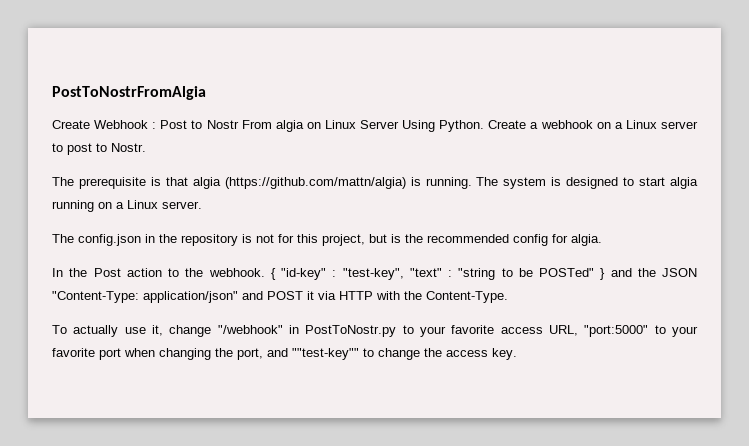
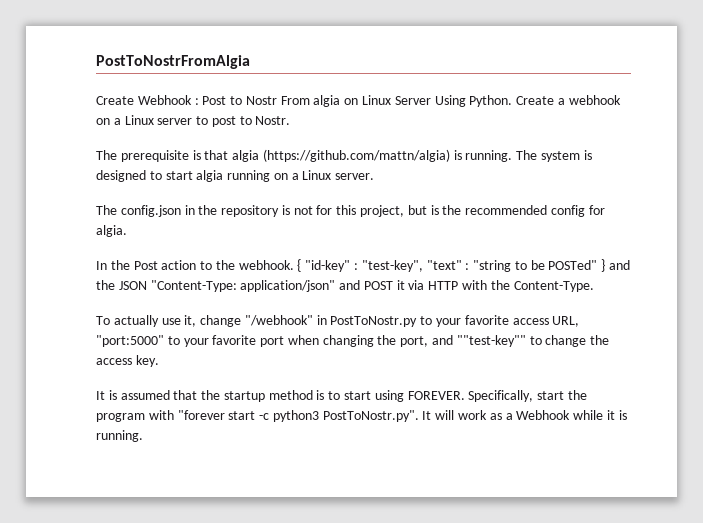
+ It is assumed that the startup method is to start using FOREVER. Specifically, start the program with "forever start -c python3 PostToNostr.py". It will work as a Webhook while it is running.

